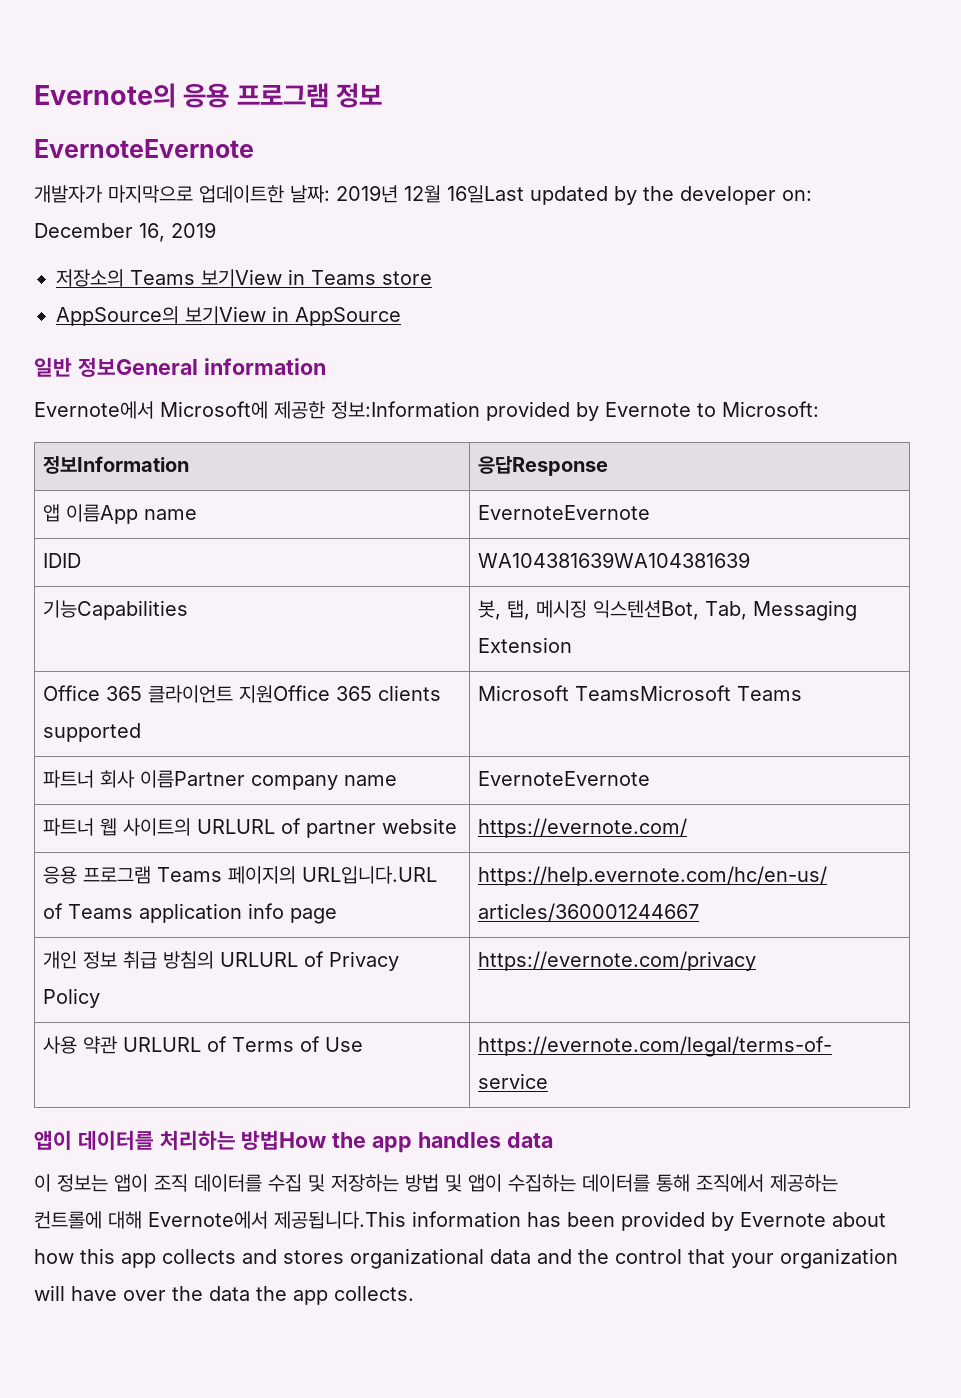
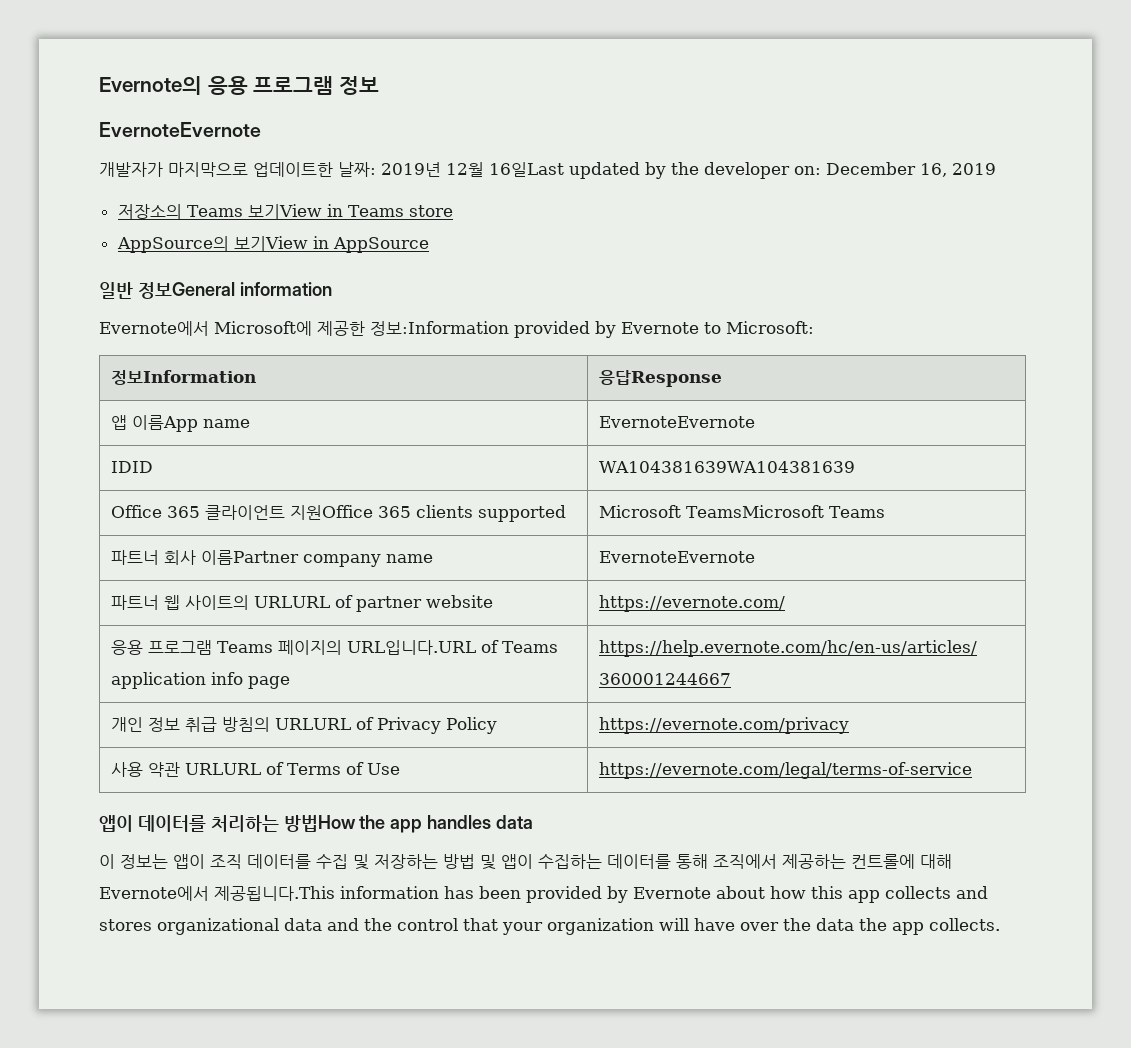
- 기능Capabilities | 봇, 탭, 메시징 익스텐션Bot, Tab, Messaging Extension

